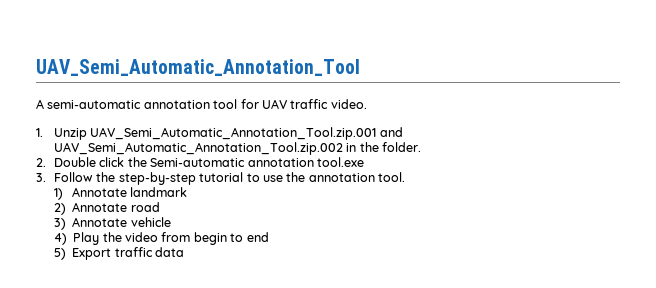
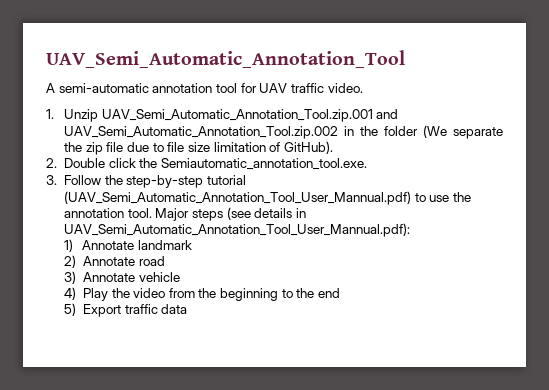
- 1. Unzip UAV_Semi_Automatic_Annotation_Tool.zip.001 and UAV_Semi_Automatic_Annotation_Tool.zip.002 in the folder.
+ 1. Unzip UAV_Semi_Automatic_Annotation_Tool.zip.001 and UAV_Semi_Automatic_Annotation_Tool.zip.002 in the folder (We separate the zip file due to file size limitation of GitHub).
- 2. Double click the Semi-automatic annotation tool.exe
+ 2. Double click the Semiautomatic_annotation_tool.exe.
- 3. Follow the step-by-step tutorial to use the annotation tool.
+ 3. Follow the step-by-step tutorial (UAV_Semi_Automatic_Annotation_Tool_User_Mannual.pdf) to use the annotation tool. Major steps (see details in UAV_Semi_Automatic_Annotation_Tool_User_Mannual.pdf):
- 4) Play the video from begin to end
+ 4) Play the video from the beginning to the end

